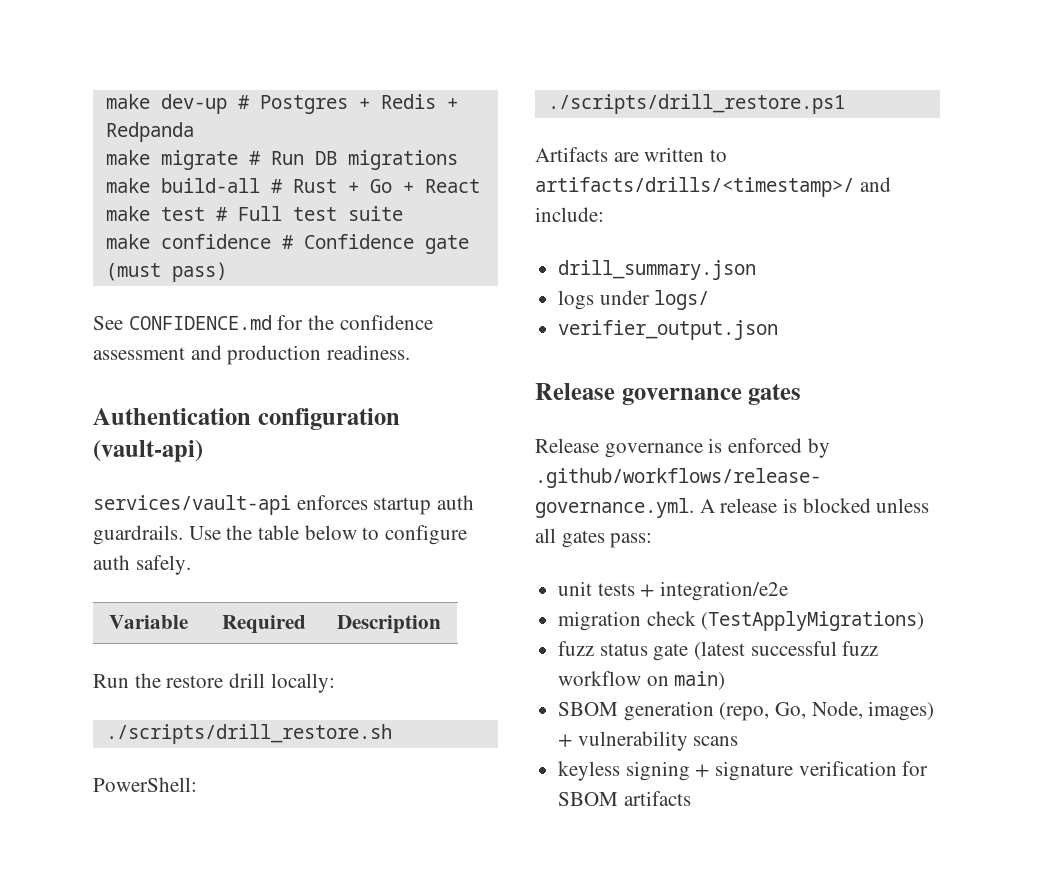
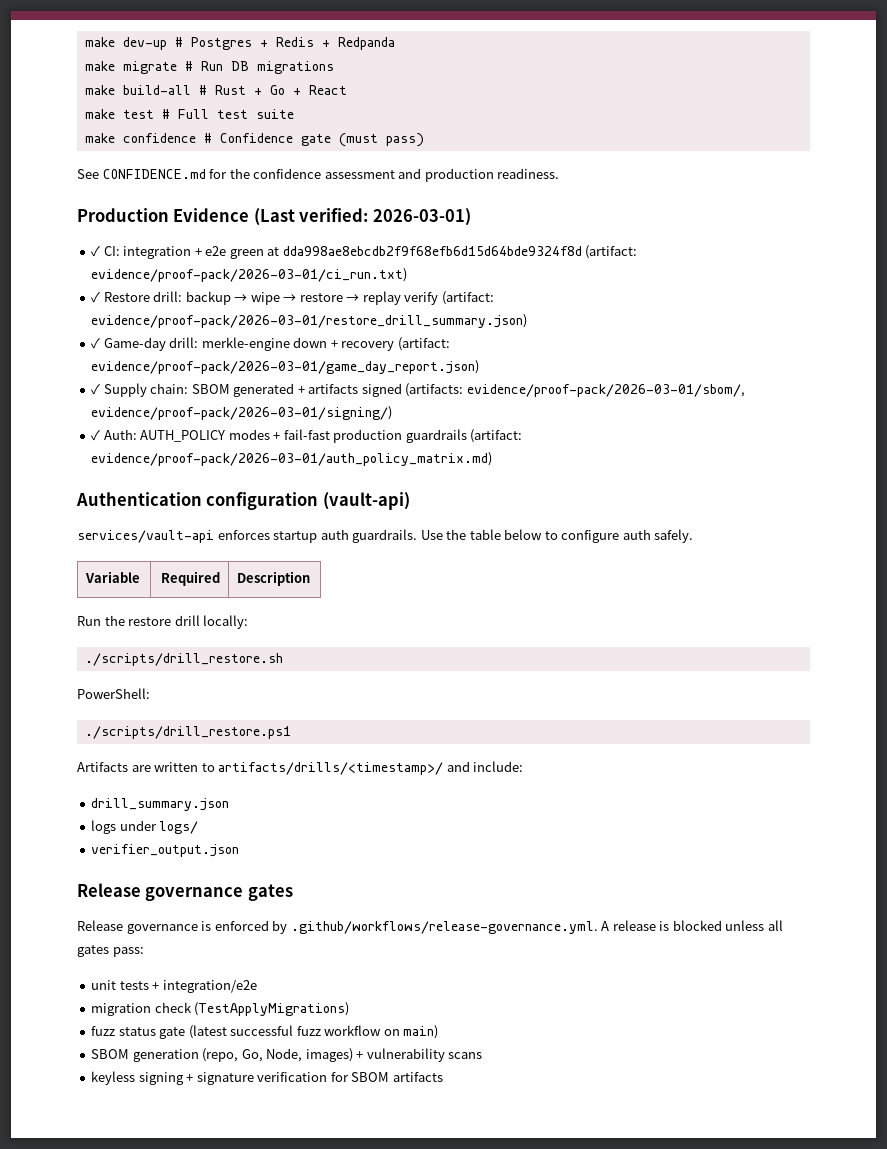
+ Production Evidence (Last verified: 2026-03-01)
+ ✓ CI: integration + e2e green at dda998ae8ebcdb2f9f68efb6d15d64bde9324f8d (artifact: evidence/proof-pack/2026-03-01/ci_run.txt)
+ ✓ Restore drill: backup → wipe → restore → replay verify (artifact: evidence/proof-pack/2026-03-01/restore_drill_summary.json)
+ ✓ Game-day drill: merkle-engine down + recovery (artifact: evidence/proof-pack/2026-03-01/game_day_report.json)
+ ✓ Supply chain: SBOM generated + artifacts signed (artifacts: evidence/proof-pack/2026-03-01/sbom/, evidence/proof-pack/2026-03-01/signing/)
+ ✓ Auth: AUTH_POLICY modes + fail-fast production guardrails (artifact: evidence/proof-pack/2026-03-01/auth_policy_matrix.md)

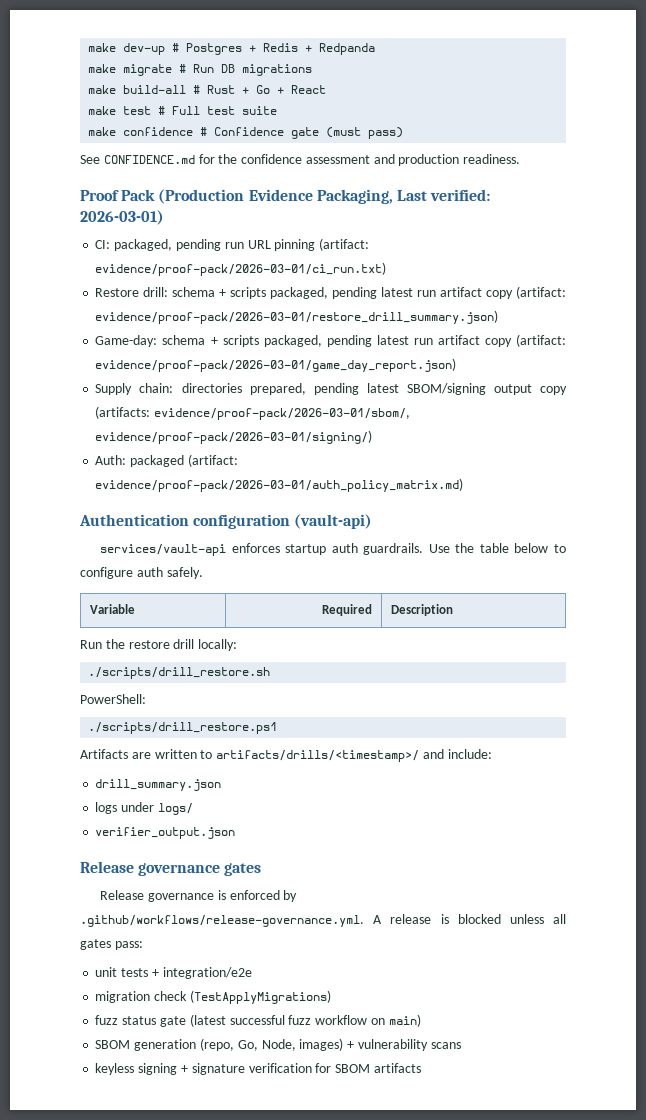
- Production Evidence (Last verified: 2026-03-01)
- ✓ CI: integration + e2e green at dda998ae8ebcdb2f9f68efb6d15d64bde9324f8d (artifact: evidence/proof-pack/2026-03-01/ci_run.txt)
+ Proof Pack (Production Evidence Packaging, Last verified: 2026-03-01)
+ CI: packaged, pending run URL pinning (artifact: evidence/proof-pack/2026-03-01/ci_run.txt)
- ✓ Restore drill: backup → wipe → restore → replay verify (artifact: evidence/proof-pack/2026-03-01/restore_drill_summary.json)
- ✓ Game-day drill: merkle-engine down + recovery (artifact: evidence/proof-pack/2026-03-01/game_day_report.json)
+ Restore drill: schema + scripts packaged, pending latest run artifact copy (artifact: evidence/proof-pack/2026-03-01/restore_drill_summary.json)
+ Game-day: schema + scripts packaged, pending latest run artifact copy (artifact: evidence/proof-pack/2026-03-01/game_day_report.json)
- ✓ Supply chain: SBOM generated + artifacts signed (artifacts: evidence/proof-pack/2026-03-01/sbom/, evidence/proof-pack/2026-03-01/signing/)
- ✓ Auth: AUTH_POLICY modes + fail-fast production guardrails (artifact: evidence/proof-pack/2026-03-01/auth_policy_matrix.md)
+ Supply chain: directories prepared, pending latest SBOM/signing output copy (artifacts: evidence/proof-pack/2026-03-01/sbom/, evidence/proof-pack/2026-03-01/signing/)
+ Auth: packaged (artifact: evidence/proof-pack/2026-03-01/auth_policy_matrix.md)

